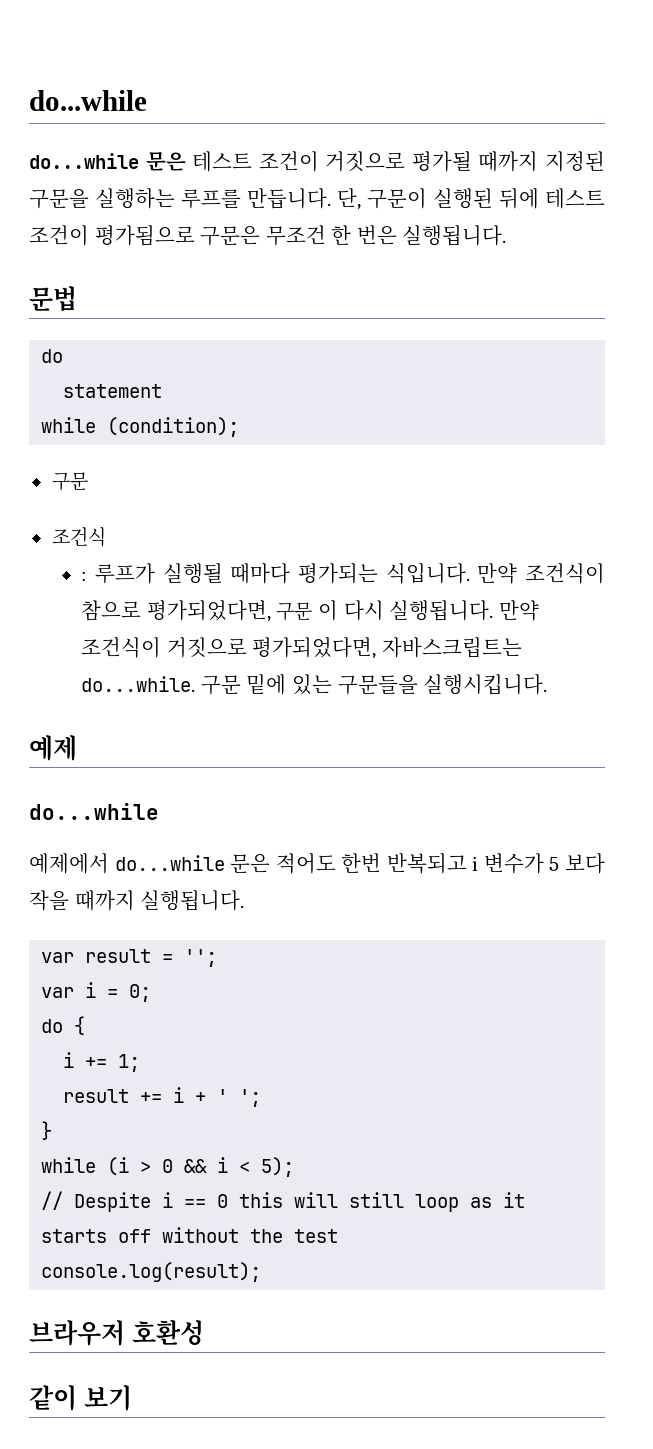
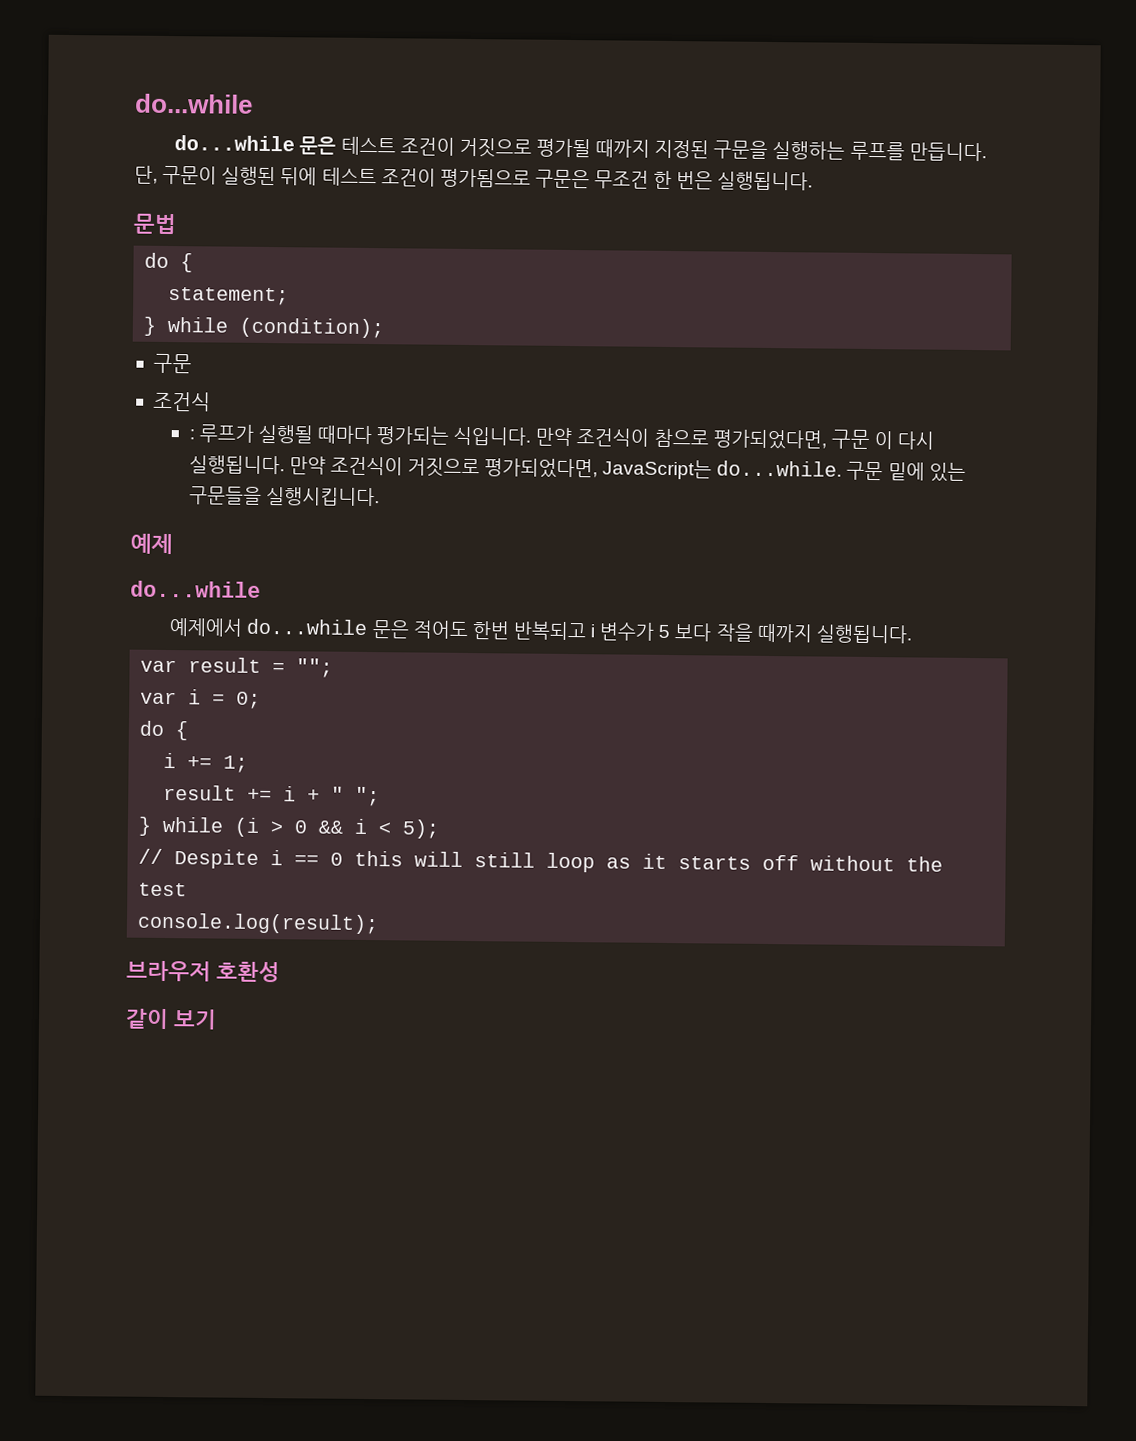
  문법
- do
- statement
- while (condition);
+ do {
+ statement;
+ } while (condition);
- 만약 조건식이 거짓으로 평가되었다면, 자바스크립트는 do...while. 구문 밑에 있는 구문들을 실행시킵니다.
+ 만약 조건식이 거짓으로 평가되었다면, JavaScript는 do...while. 구문 밑에 있는 구문들을 실행시킵니다.
- var result = '';
+ var result = "";
- result += i + ' ';
- }
- while (i > 0 && i < 5);
+ result += i + " ";
+ } while (i > 0 && i < 5);

